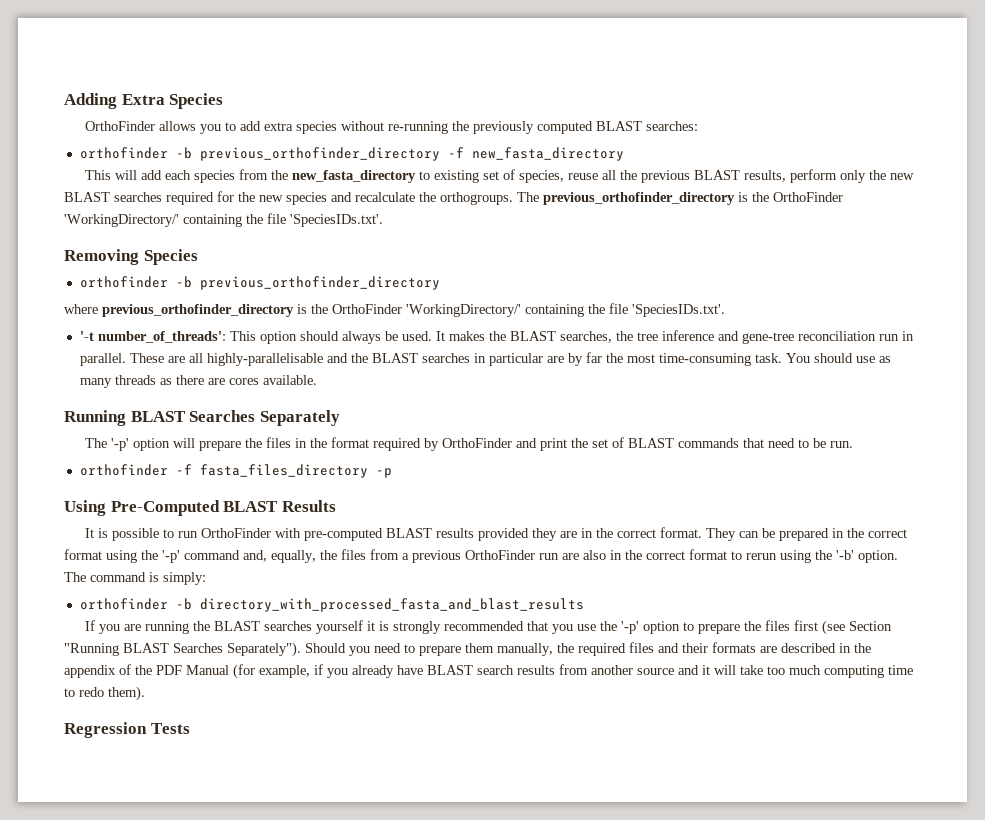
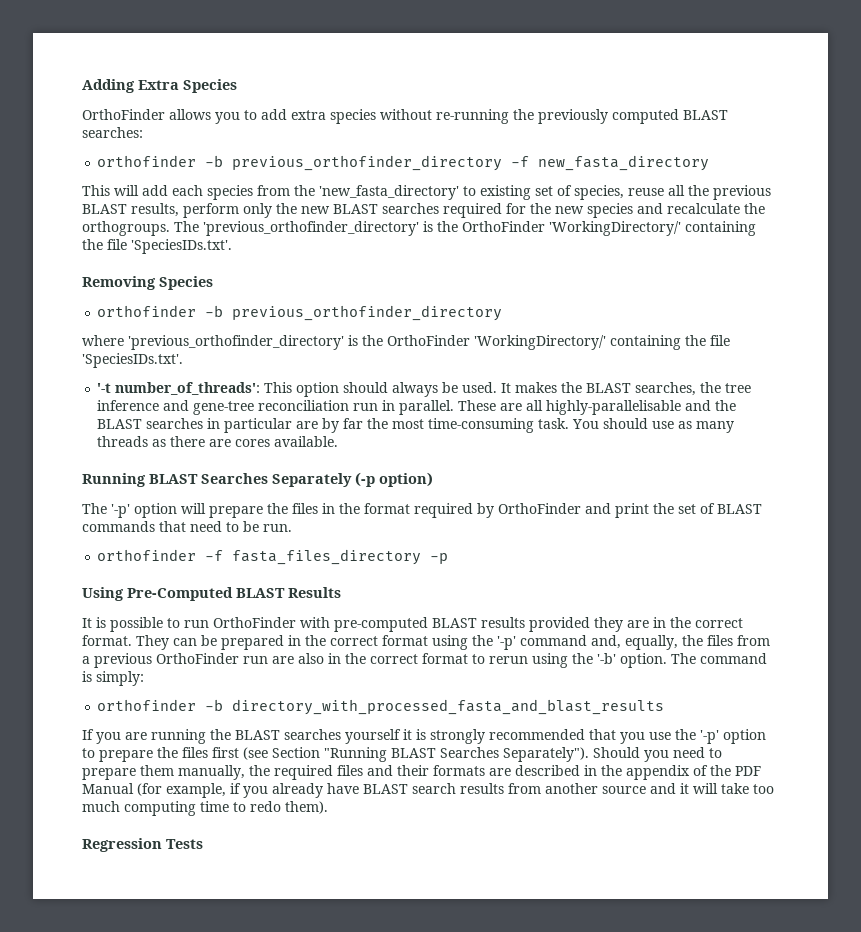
- This will add each species from the new_fasta_directory to existing set of species, reuse all the previous BLAST results, perform only the new BLAST searches required for the new species and recalculate the orthogroups.
+ This will add each species from the 'new_fasta_directory' to existing set of species, reuse all the previous BLAST results, perform only the new BLAST searches required for the new species and recalculate the orthogroups.
- The previous_orthofinder_directory is the OrthoFinder 'WorkingDirectory/' containing the file 'SpeciesIDs.txt'.
+ The 'previous_orthofinder_directory' is the OrthoFinder 'WorkingDirectory/' containing the file 'SpeciesIDs.txt'.
- where previous_orthofinder_directory is the OrthoFinder 'WorkingDirectory/' containing the file 'SpeciesIDs.txt'.
+ where 'previous_orthofinder_directory' is the OrthoFinder 'WorkingDirectory/' containing the file 'SpeciesIDs.txt'.
- Running BLAST Searches Separately
+ Running BLAST Searches Separately (-p option)

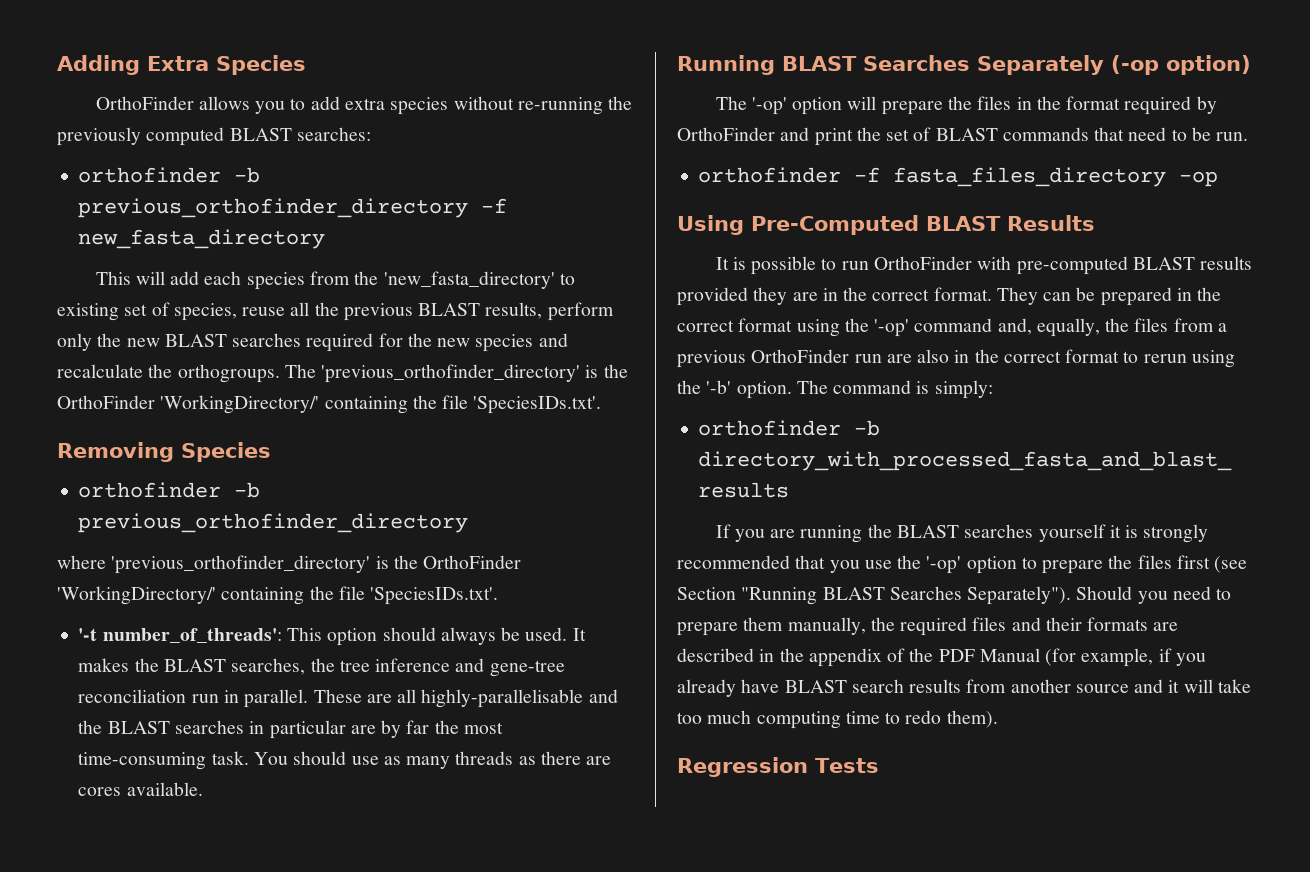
- Running BLAST Searches Separately (-p option)
+ Running BLAST Searches Separately (-op option)
- The '-p' option will prepare the files in the format required by OrthoFinder and print the set of BLAST commands that need to be run.
+ The '-op' option will prepare the files in the format required by OrthoFinder and print the set of BLAST commands that need to be run.
- orthofinder -f fasta_files_directory -p
+ orthofinder -f fasta_files_directory -op
- They can be prepared in the correct format using the '-p' command and, equally, the files from a previous OrthoFinder run are also in the correct format to rerun using the '-b' option.
+ They can be prepared in the correct format using the '-op' command and, equally, the files from a previous OrthoFinder run are also in the correct format to rerun using the '-b' option.
- If you are running the BLAST searches yourself it is strongly recommended that you use the '-p' option to prepare the files first (see Section "Running BLAST Searches Separately").
+ If you are running the BLAST searches yourself it is strongly recommended that you use the '-op' option to prepare the files first (see Section "Running BLAST Searches Separately").

